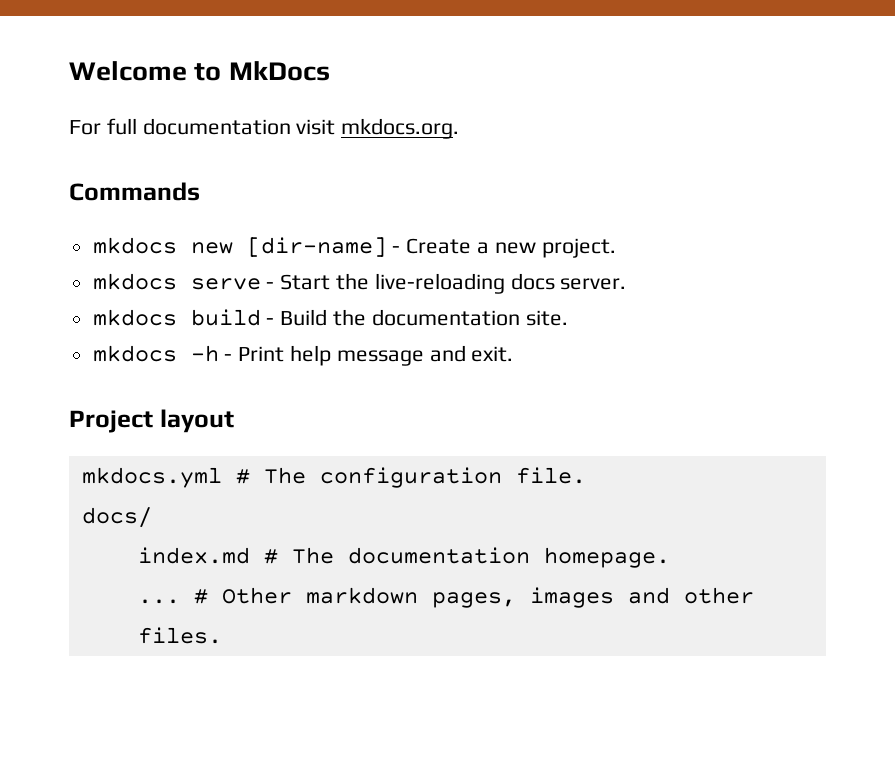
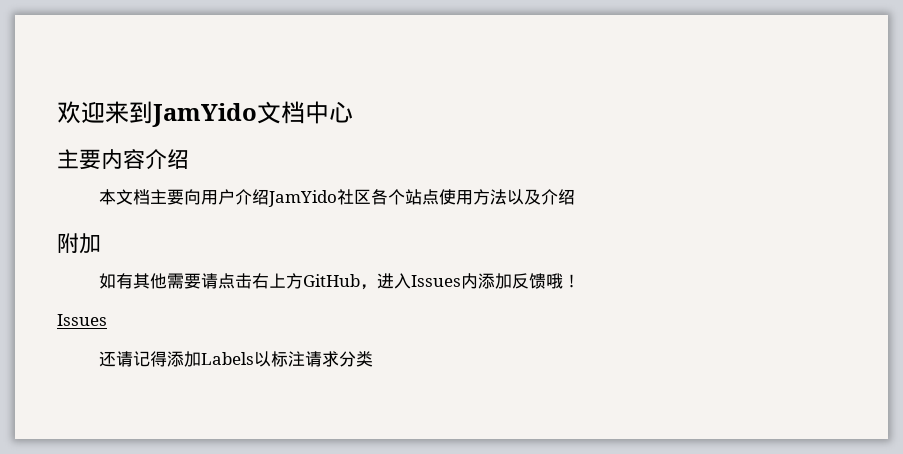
- Welcome to MkDocs
- For full documentation visit mkdocs.org.
- Commands
- mkdocs new [dir-name] - Create a new project.
- mkdocs serve - Start the live-reloading docs server.
- mkdocs build - Build the documentation site.
- mkdocs -h - Print help message and exit.
- Project layout
- mkdocs.yml # The configuration file.
- docs/
- index.md # The documentation homepage.
- ... # Other markdown pages, images and other files.
+ 欢迎来到JamYido文档中心
+ 主要内容介绍
+ 本文档主要向用户介绍JamYido社区各个站点使用方法以及介绍
+ 附加
+ 如有其他需要请点击右上方GitHub，进入Issues内添加反馈哦！
+ Issues
+ 还请记得添加Labels以标注请求分类

